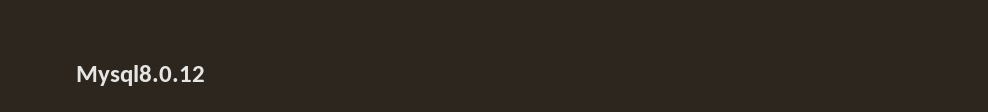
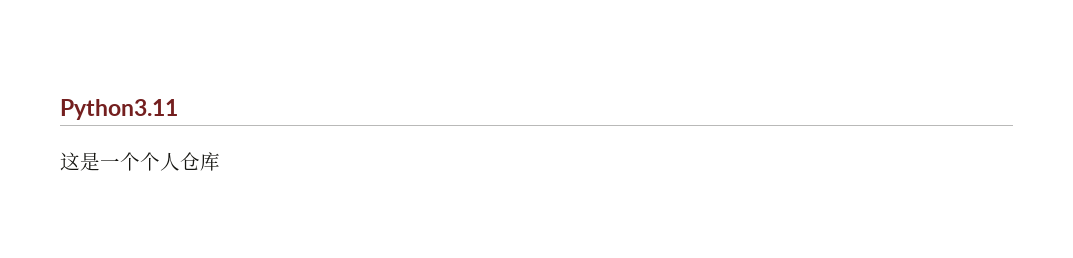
- Mysql8.0.12
+ Python3.11
+ 这是一个个人仓库

